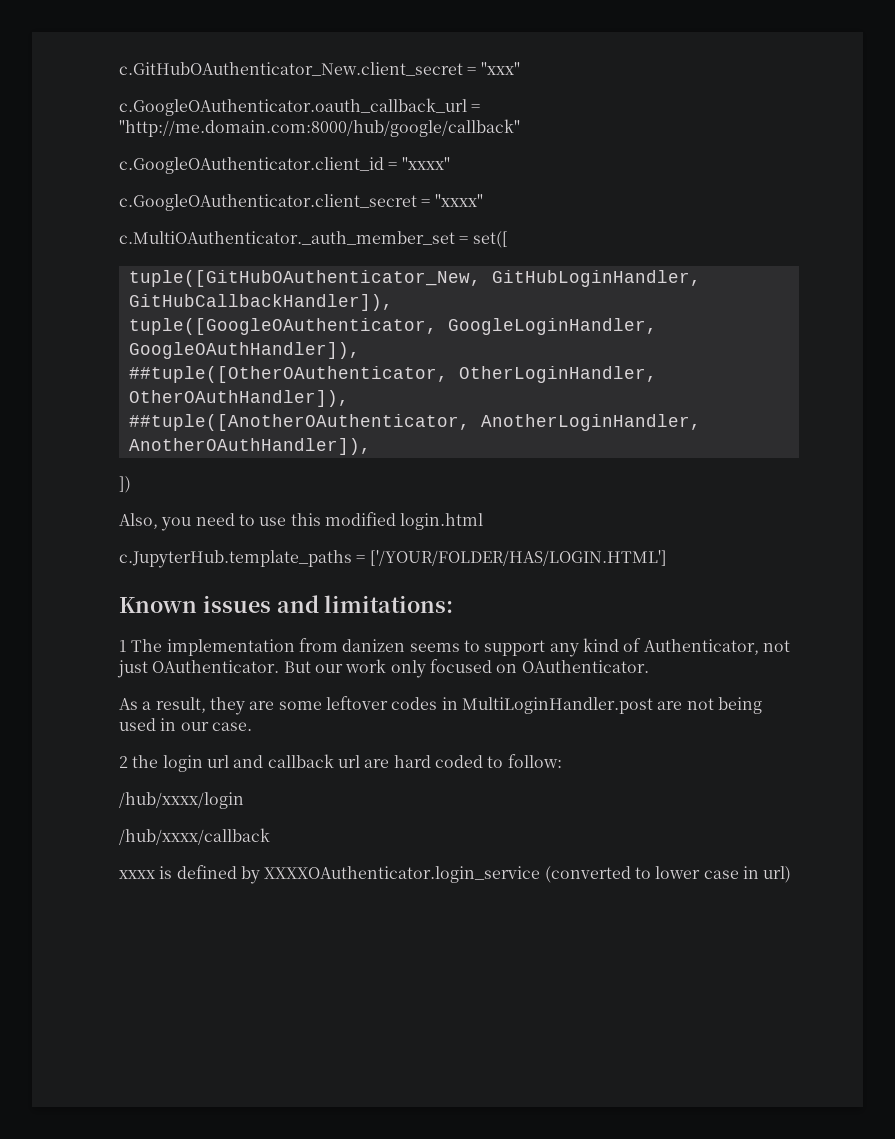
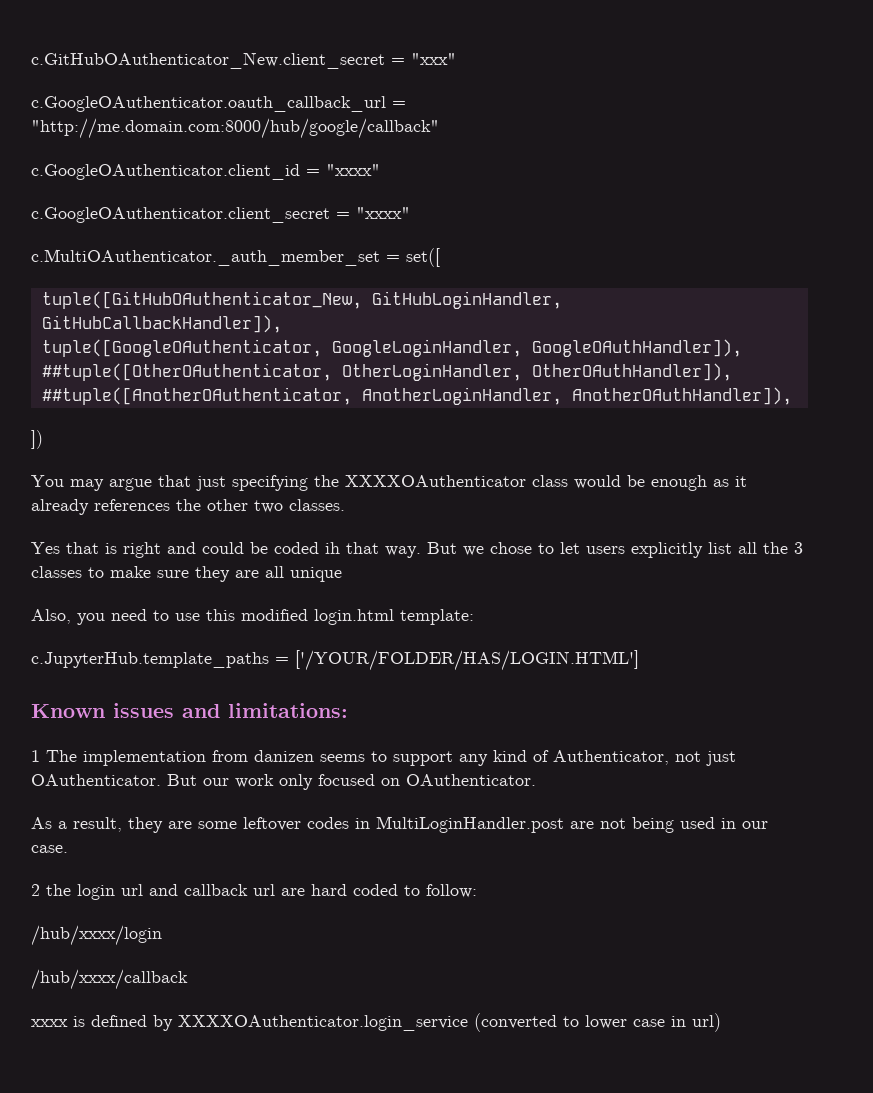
+ You may argue that just specifying the XXXXOAuthenticator class would be enough as it already references the other two classes.
+ Yes that is right and could be coded ih that way. But we chose to let users explicitly list all the 3 classes to make sure they are all unique
- Also, you need to use this modified login.html
+ Also, you need to use this modified login.html template:

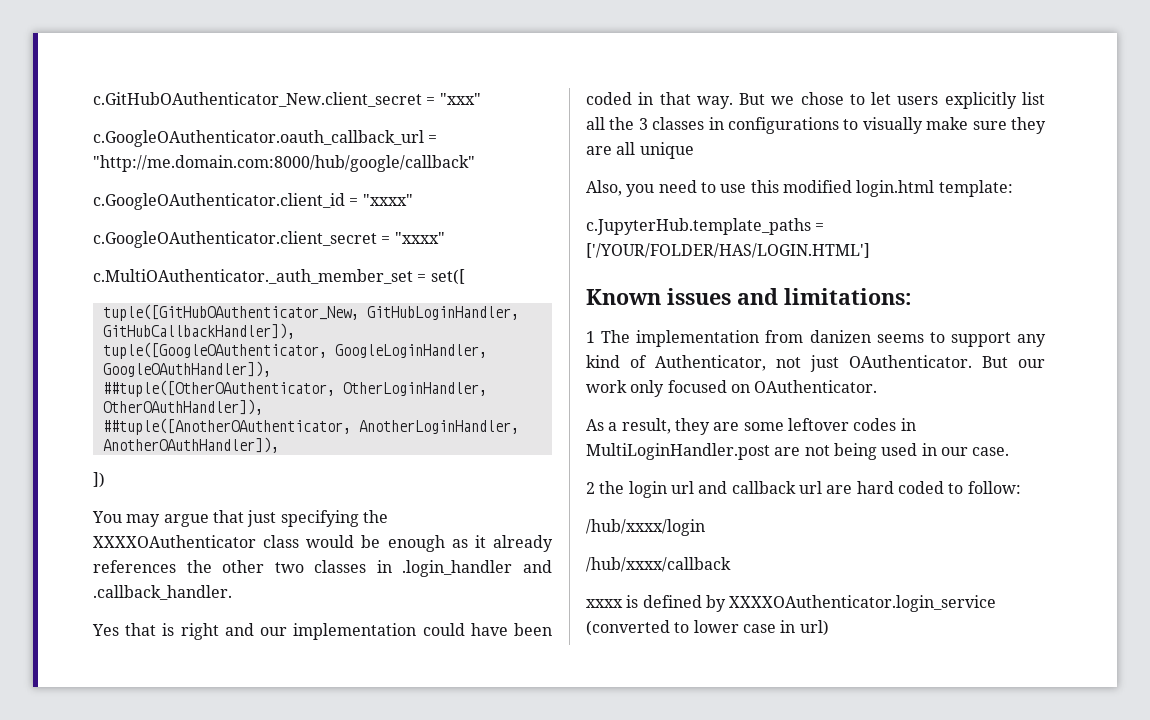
- You may argue that just specifying the XXXXOAuthenticator class would be enough as it already references the other two classes.
+ You may argue that just specifying the XXXXOAuthenticator class would be enough as it already references the other two classes in .login_handler and .callback_handler.
- Yes that is right and could be coded ih that way.
+ Yes that is right and our implementation could have been coded in that way.
- But we chose to let users explicitly list all the 3 classes to make sure they are all unique
+ But we chose to let users explicitly list all the 3 classes in configurations to visually make sure they are all unique

